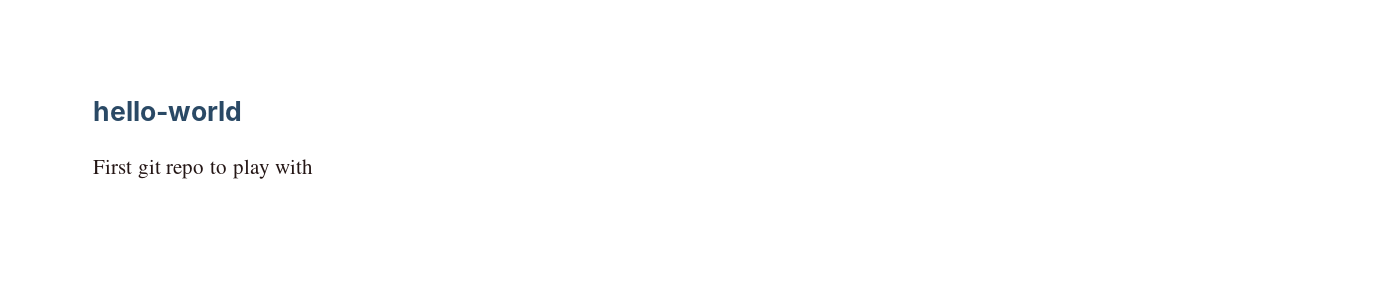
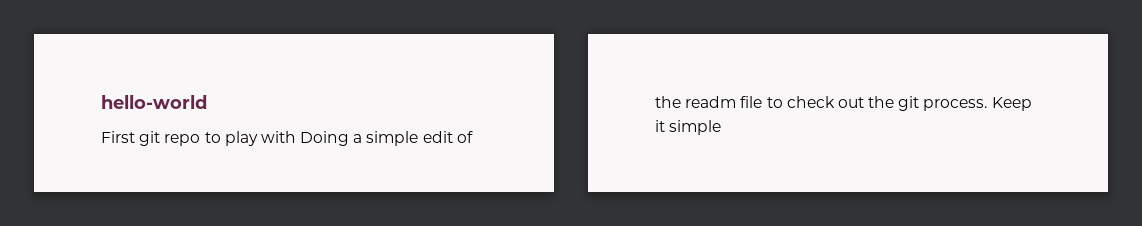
- First git repo to play with
+ First git repo to play with Doing a simple edit of the readm file to check out the git process. Keep it simple

